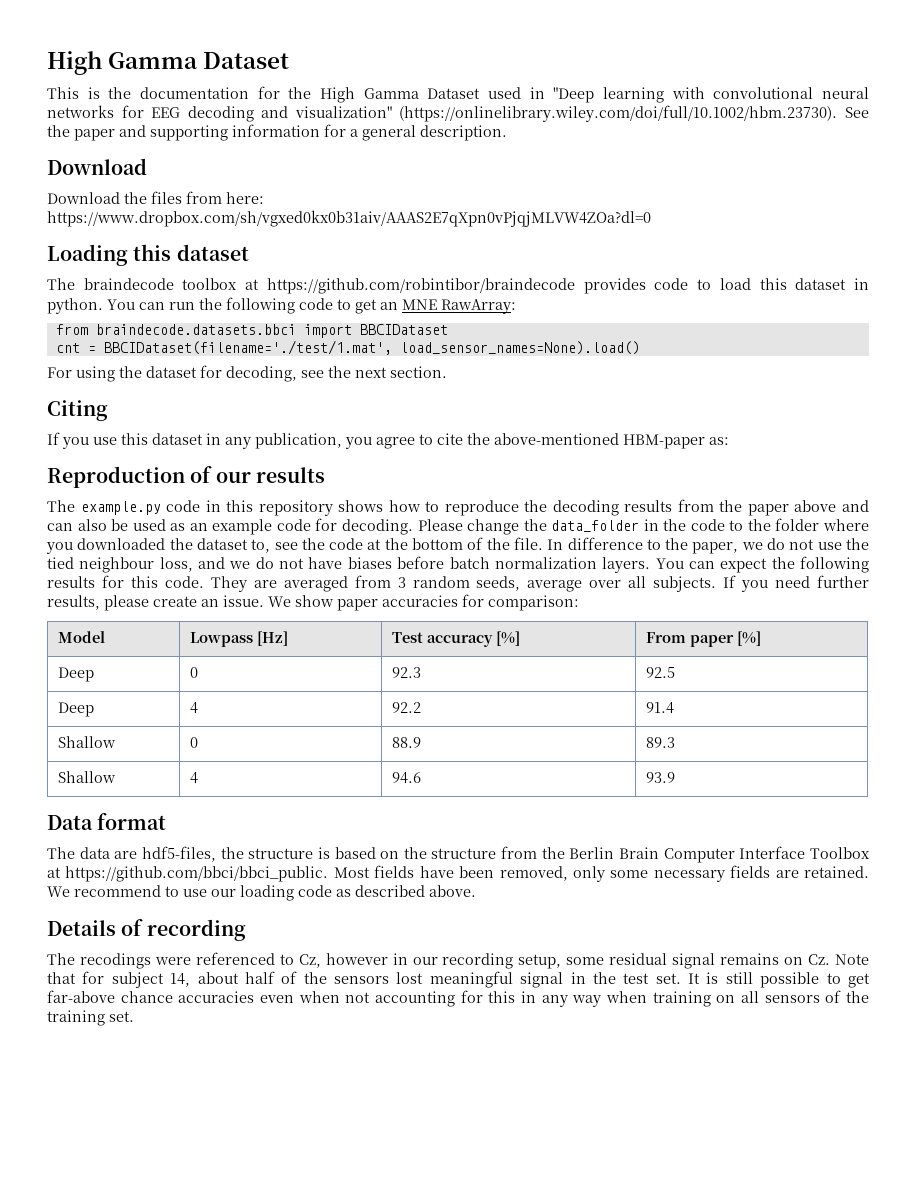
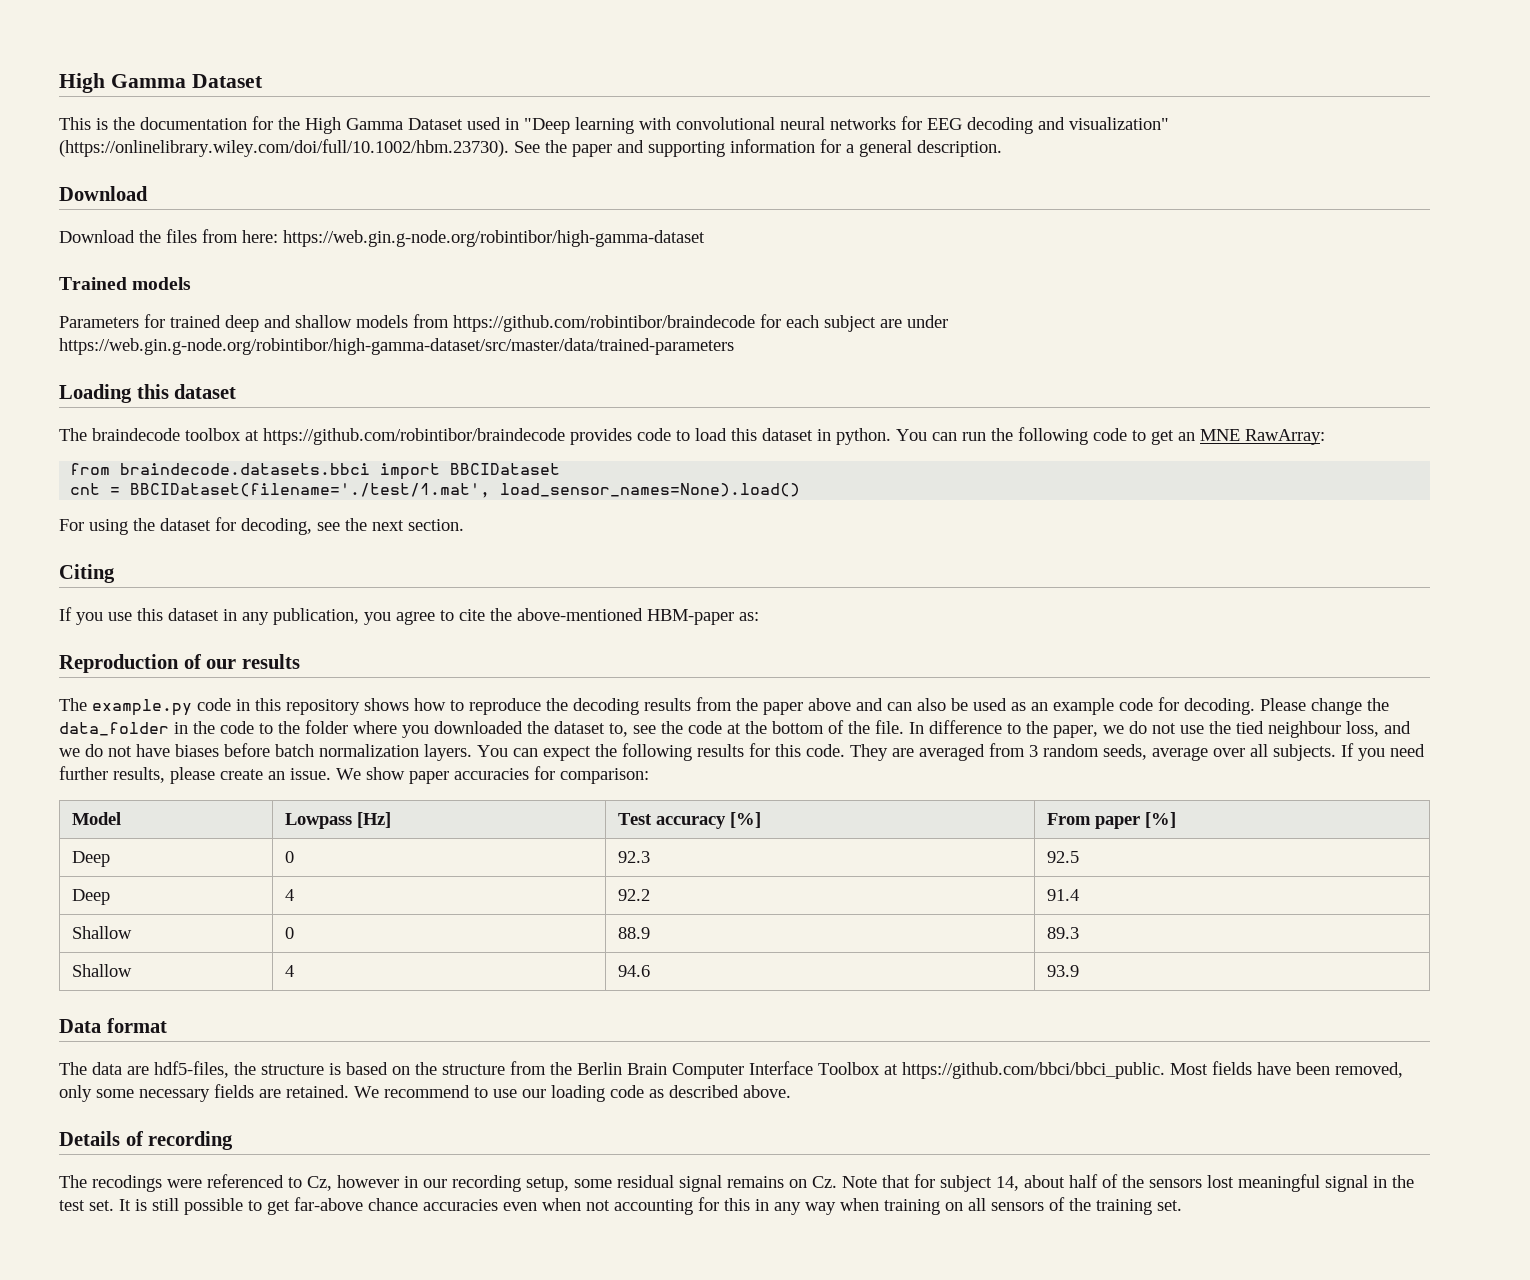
- Download the files from here: https://www.dropbox.com/sh/vgxed0kx0b31aiv/AAAS2E7qXpn0vPjqjMLVW4ZOa?dl=0
+ Download the files from here: https://web.gin.g-node.org/robintibor/high-gamma-dataset
+ Trained models
+ Parameters for trained deep and shallow models from https://github.com/robintibor/braindecode for each subject are under https://web.gin.g-node.org/robintibor/high-gamma-dataset/src/master/data/trained-parameters

